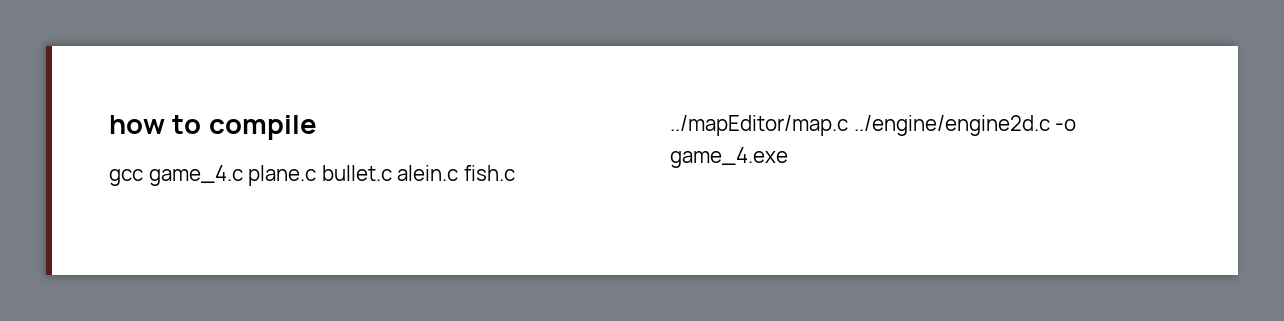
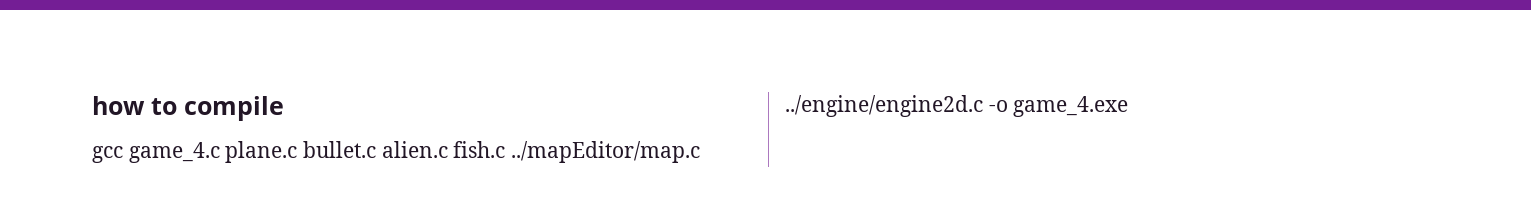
- gcc game_4.c plane.c bullet.c alein.c fish.c ../mapEditor/map.c ../engine/engine2d.c -o game_4.exe
+ gcc game_4.c plane.c bullet.c alien.c fish.c ../mapEditor/map.c ../engine/engine2d.c -o game_4.exe

